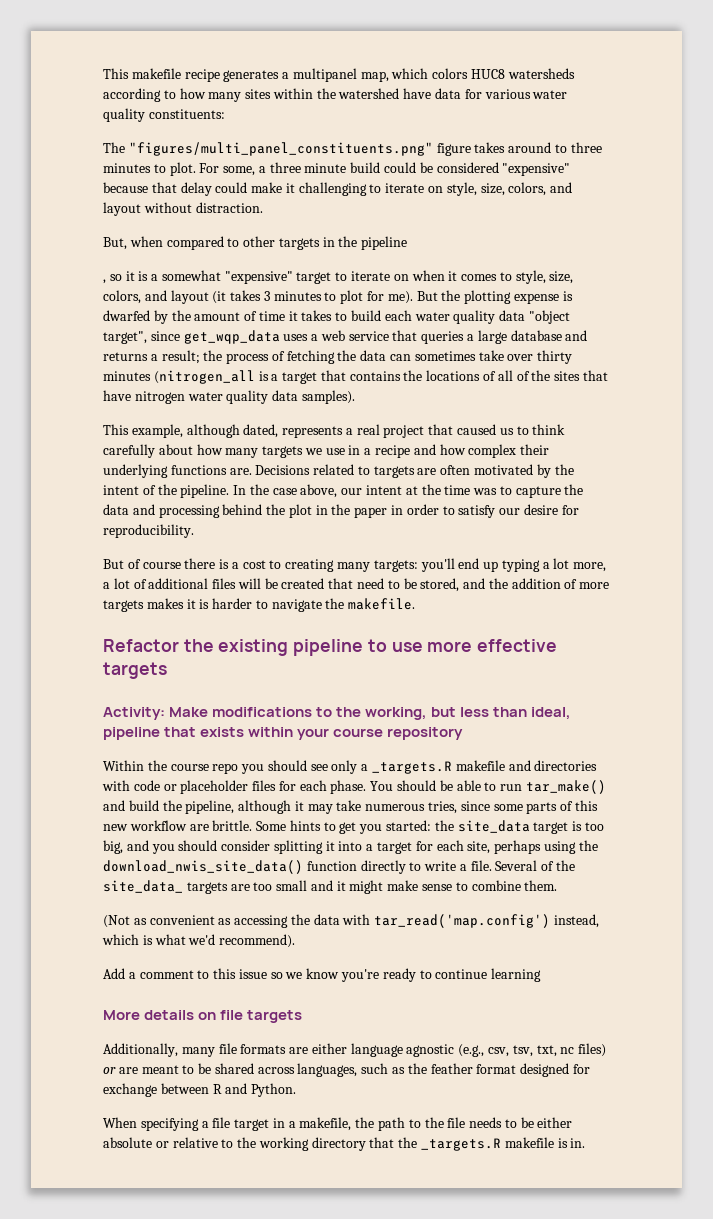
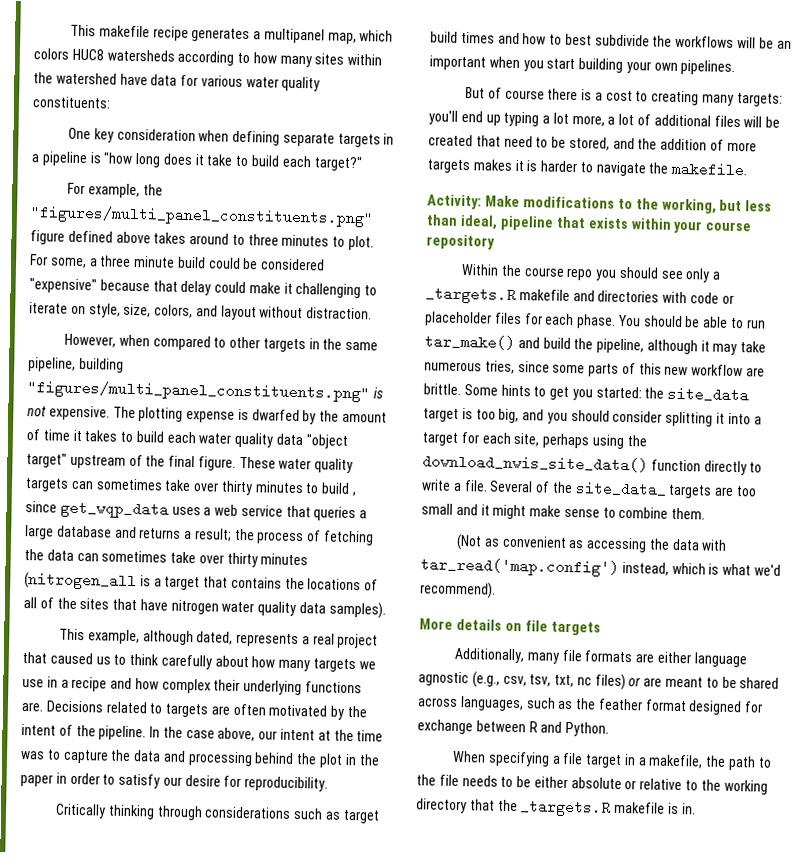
- The "figures/multi_panel_constituents.png" figure takes around to three minutes to plot.
+ One key consideration when defining separate targets in a pipeline is "how long does it take to build each target?"
+ For example, the "figures/multi_panel_constituents.png" figure defined above takes around to three minutes to plot.
- But, when compared to other targets in the pipeline
- , so it is a somewhat "expensive" target to iterate on when it comes to style, size, colors, and layout (it takes 3 minutes to plot for me). But the plotting expense is dwarfed by the amount of time it takes to build each water quality data "object target", since get_wqp_data uses a web service that queries a large database and returns a result;
+ However, when compared to other targets in the same pipeline, building "figures/multi_panel_constituents.png" is not expensive. The plotting expense is dwarfed by the amount of time it takes to build each water quality data "object target" upstream of the final figure. These water quality targets can sometimes take over thirty minutes to build , since get_wqp_data uses a web service that queries a large database and returns a result;
+ Critically thinking through considerations such as target build times and how to best subdivide the workflows will be an important when you start building your own pipelines.
- Refactor the existing pipeline to use more effective targets
- Add a comment to this issue so we know you're ready to continue learning

